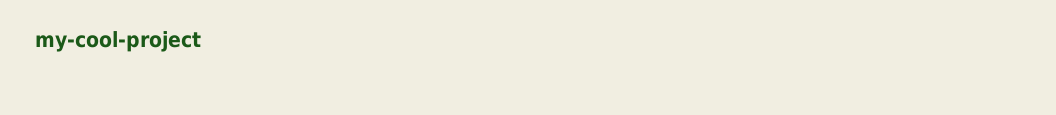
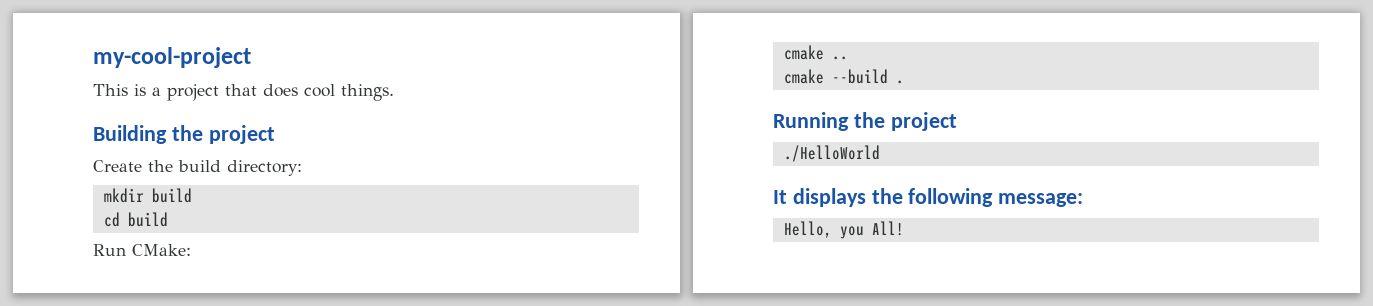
+ This is a project that does cool things.
+ Building the project
+ Create the build directory:
+ mkdir build
+ cd build
+ Run CMake:
+ cmake ..
+ cmake --build .
+ Running the project
+ ./HelloWorld
+ It displays the following message:
+ Hello, you All!

